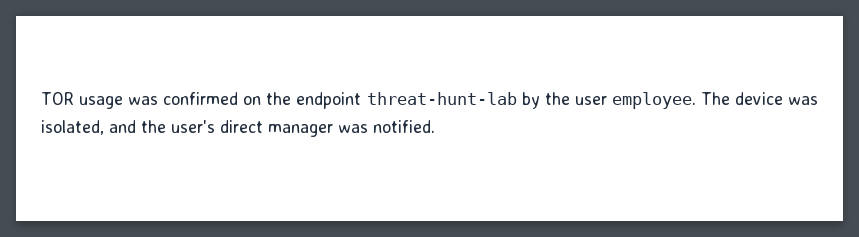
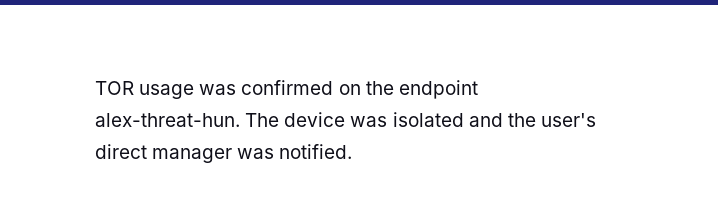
- TOR usage was confirmed on the endpoint threat-hunt-lab by the user employee.
+ TOR usage was confirmed on the endpoint alex-threat-hun.
- The device was isolated, and the user's direct manager was notified.
+ The device was isolated and the user's direct manager was notified.

